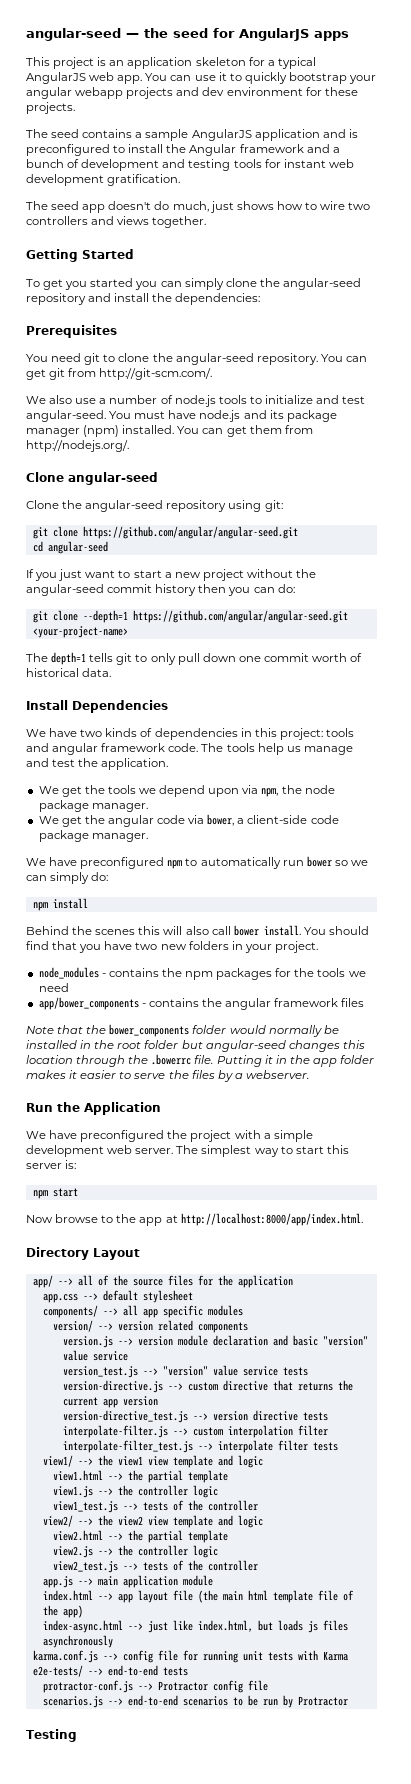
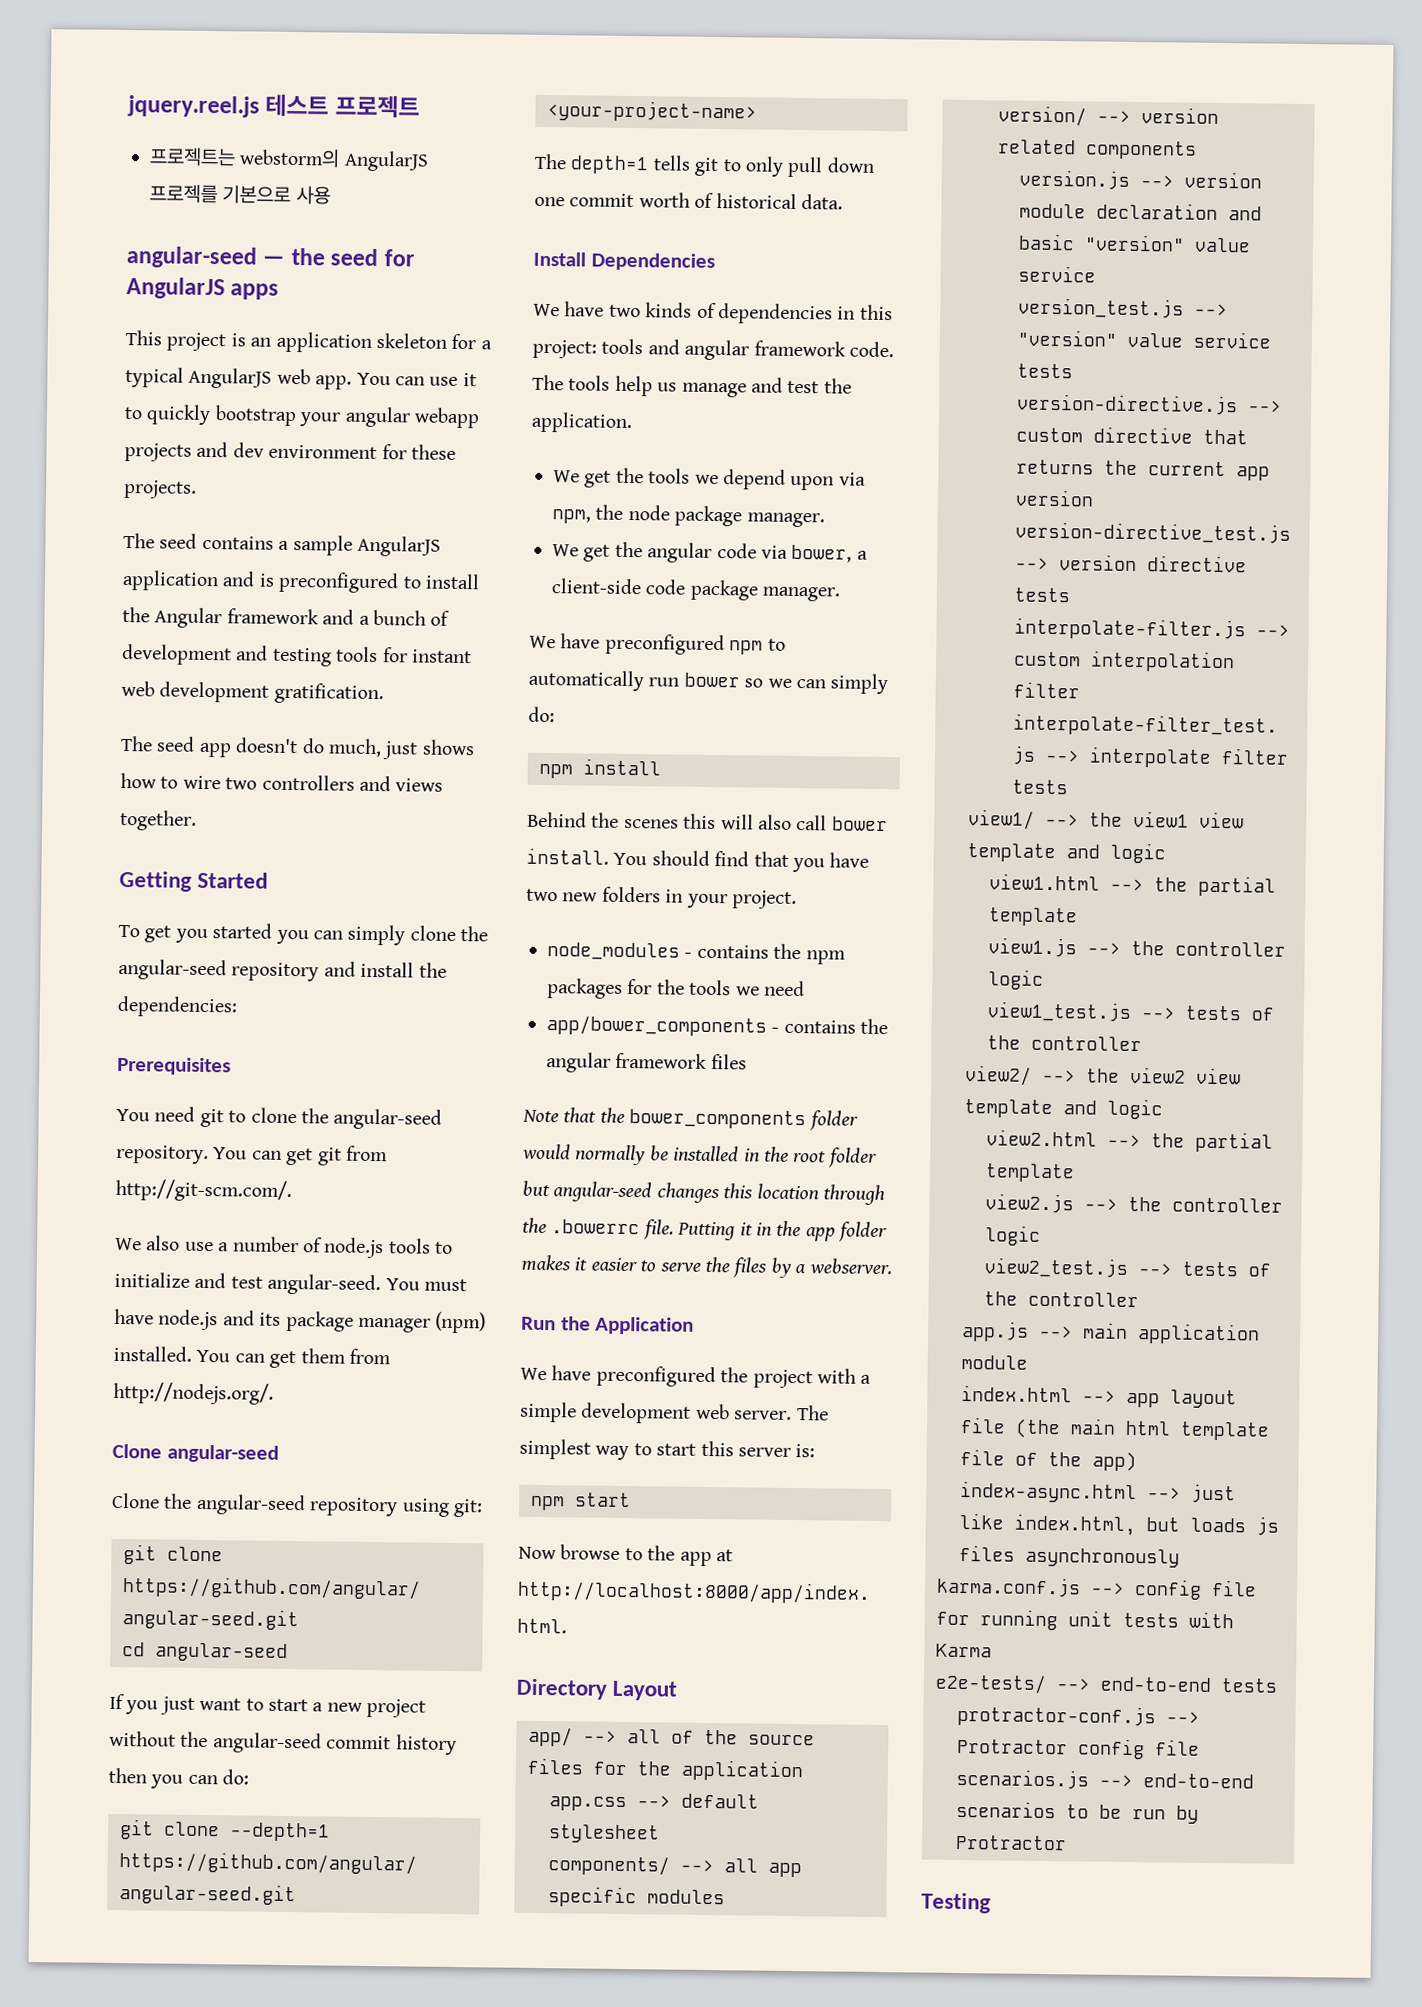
+ jquery.reel.js 테스트 프로젝트
+ 프로젝트는 webstorm의 AngularJS 프로젝를 기본으로 사용

